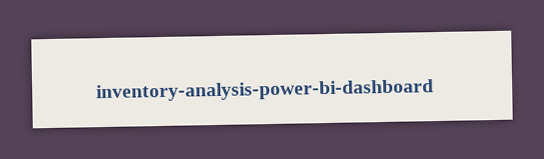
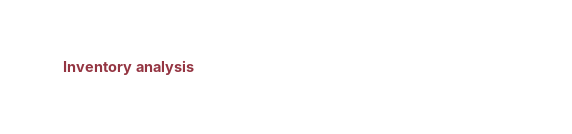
- inventory-analysis-power-bi-dashboard
+ Inventory analysis

